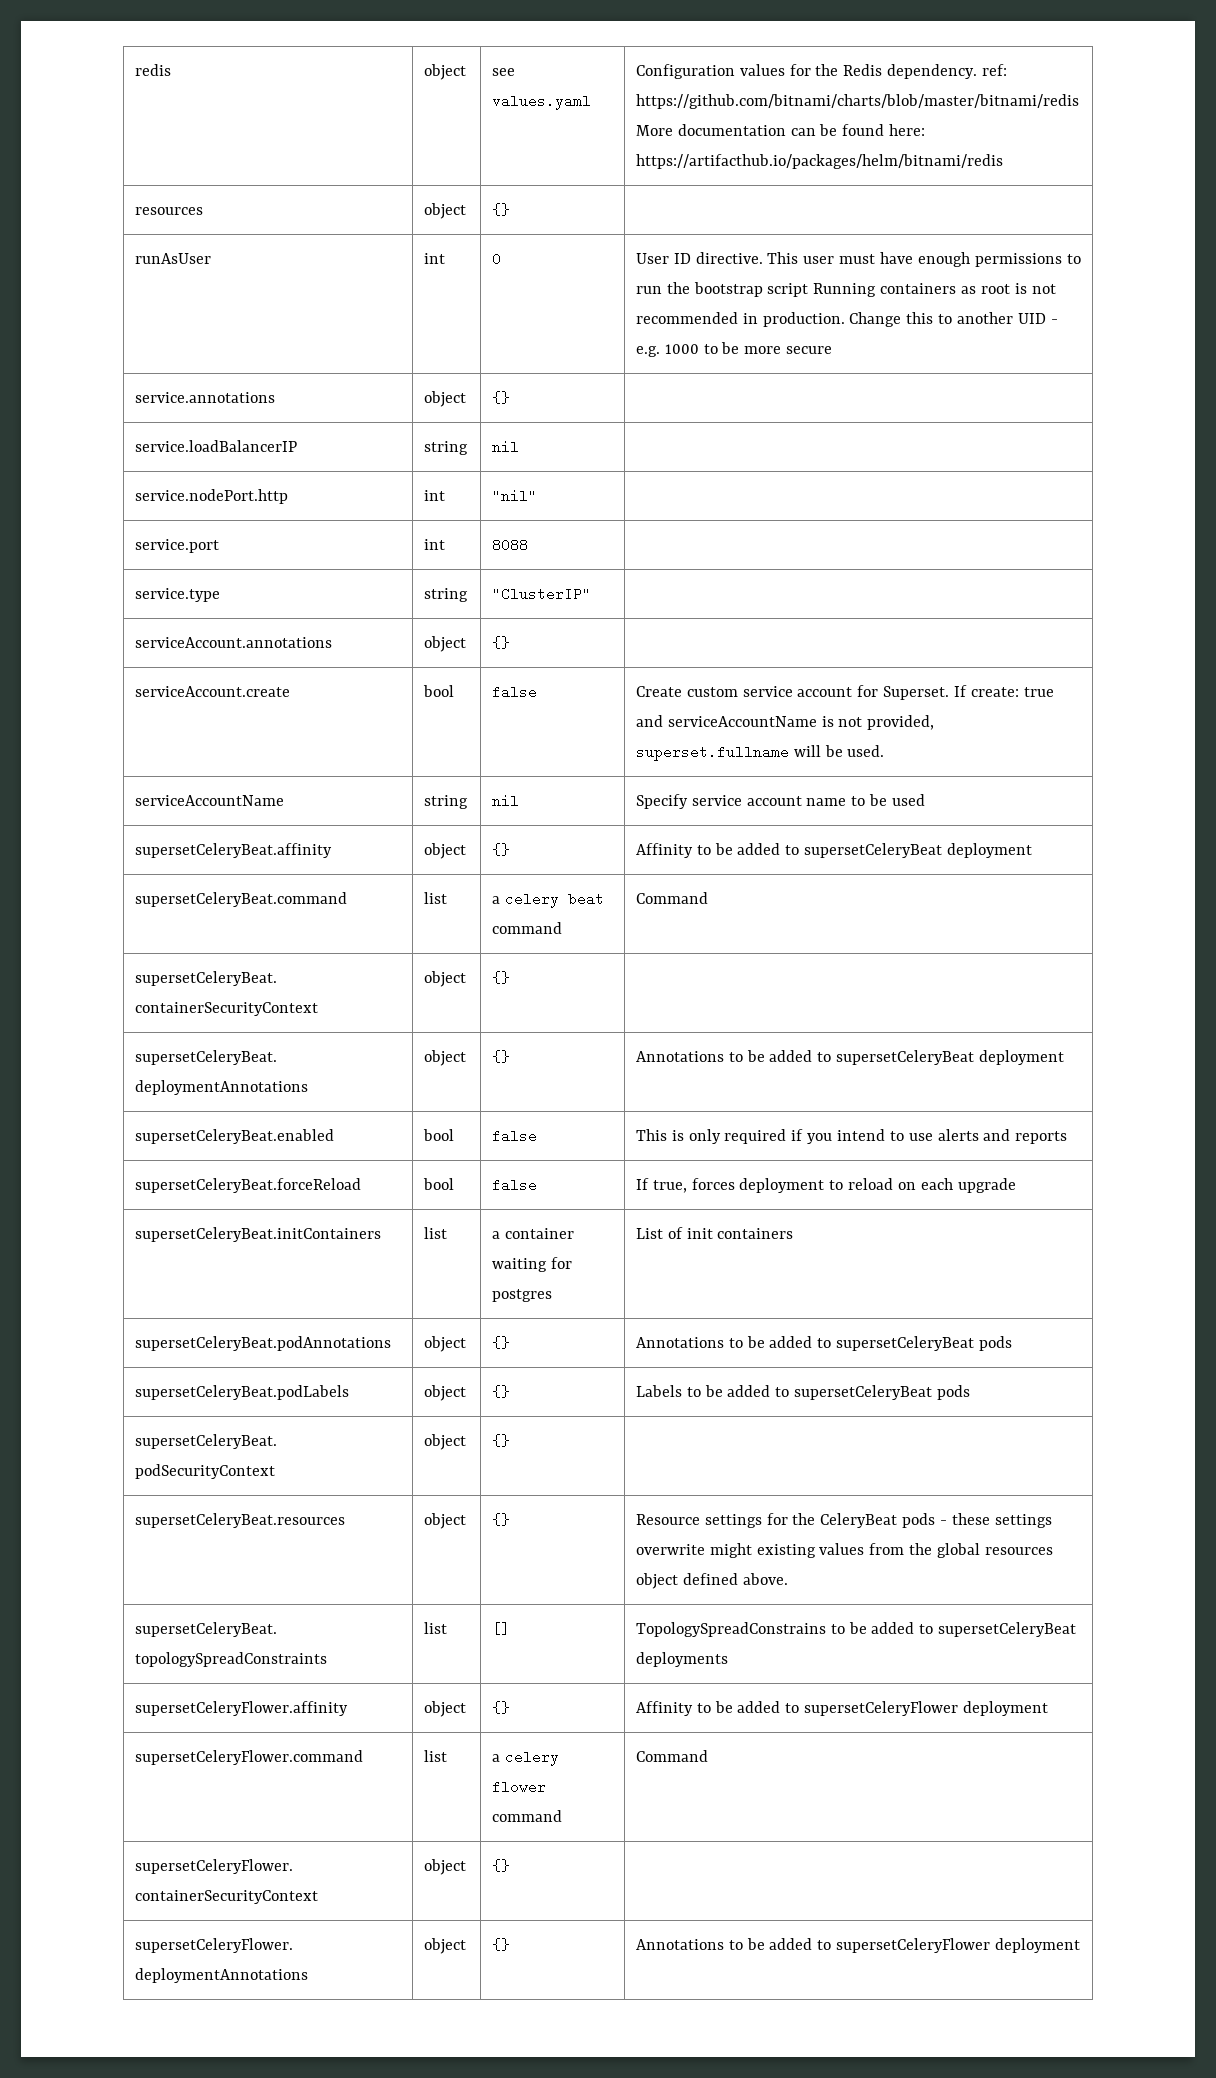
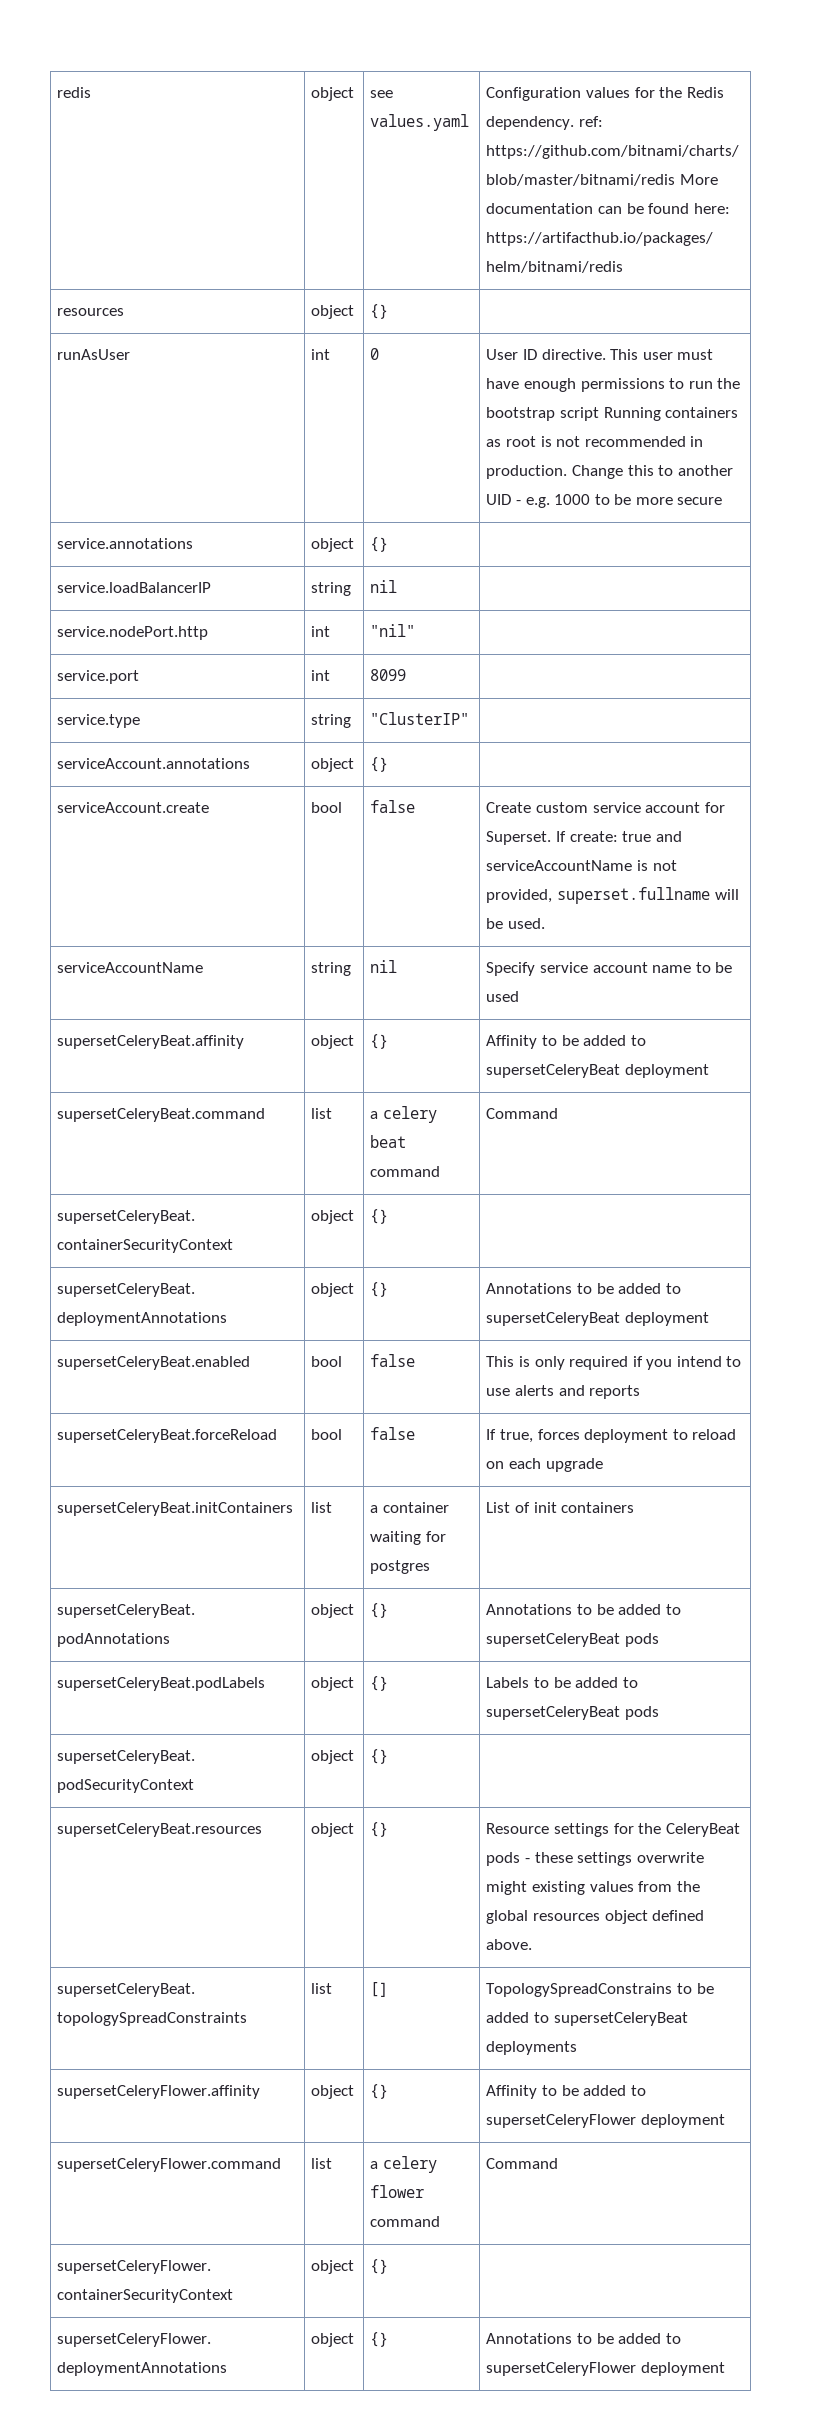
- service.port | int | 8088 |
+ service.port | int | 8099 |

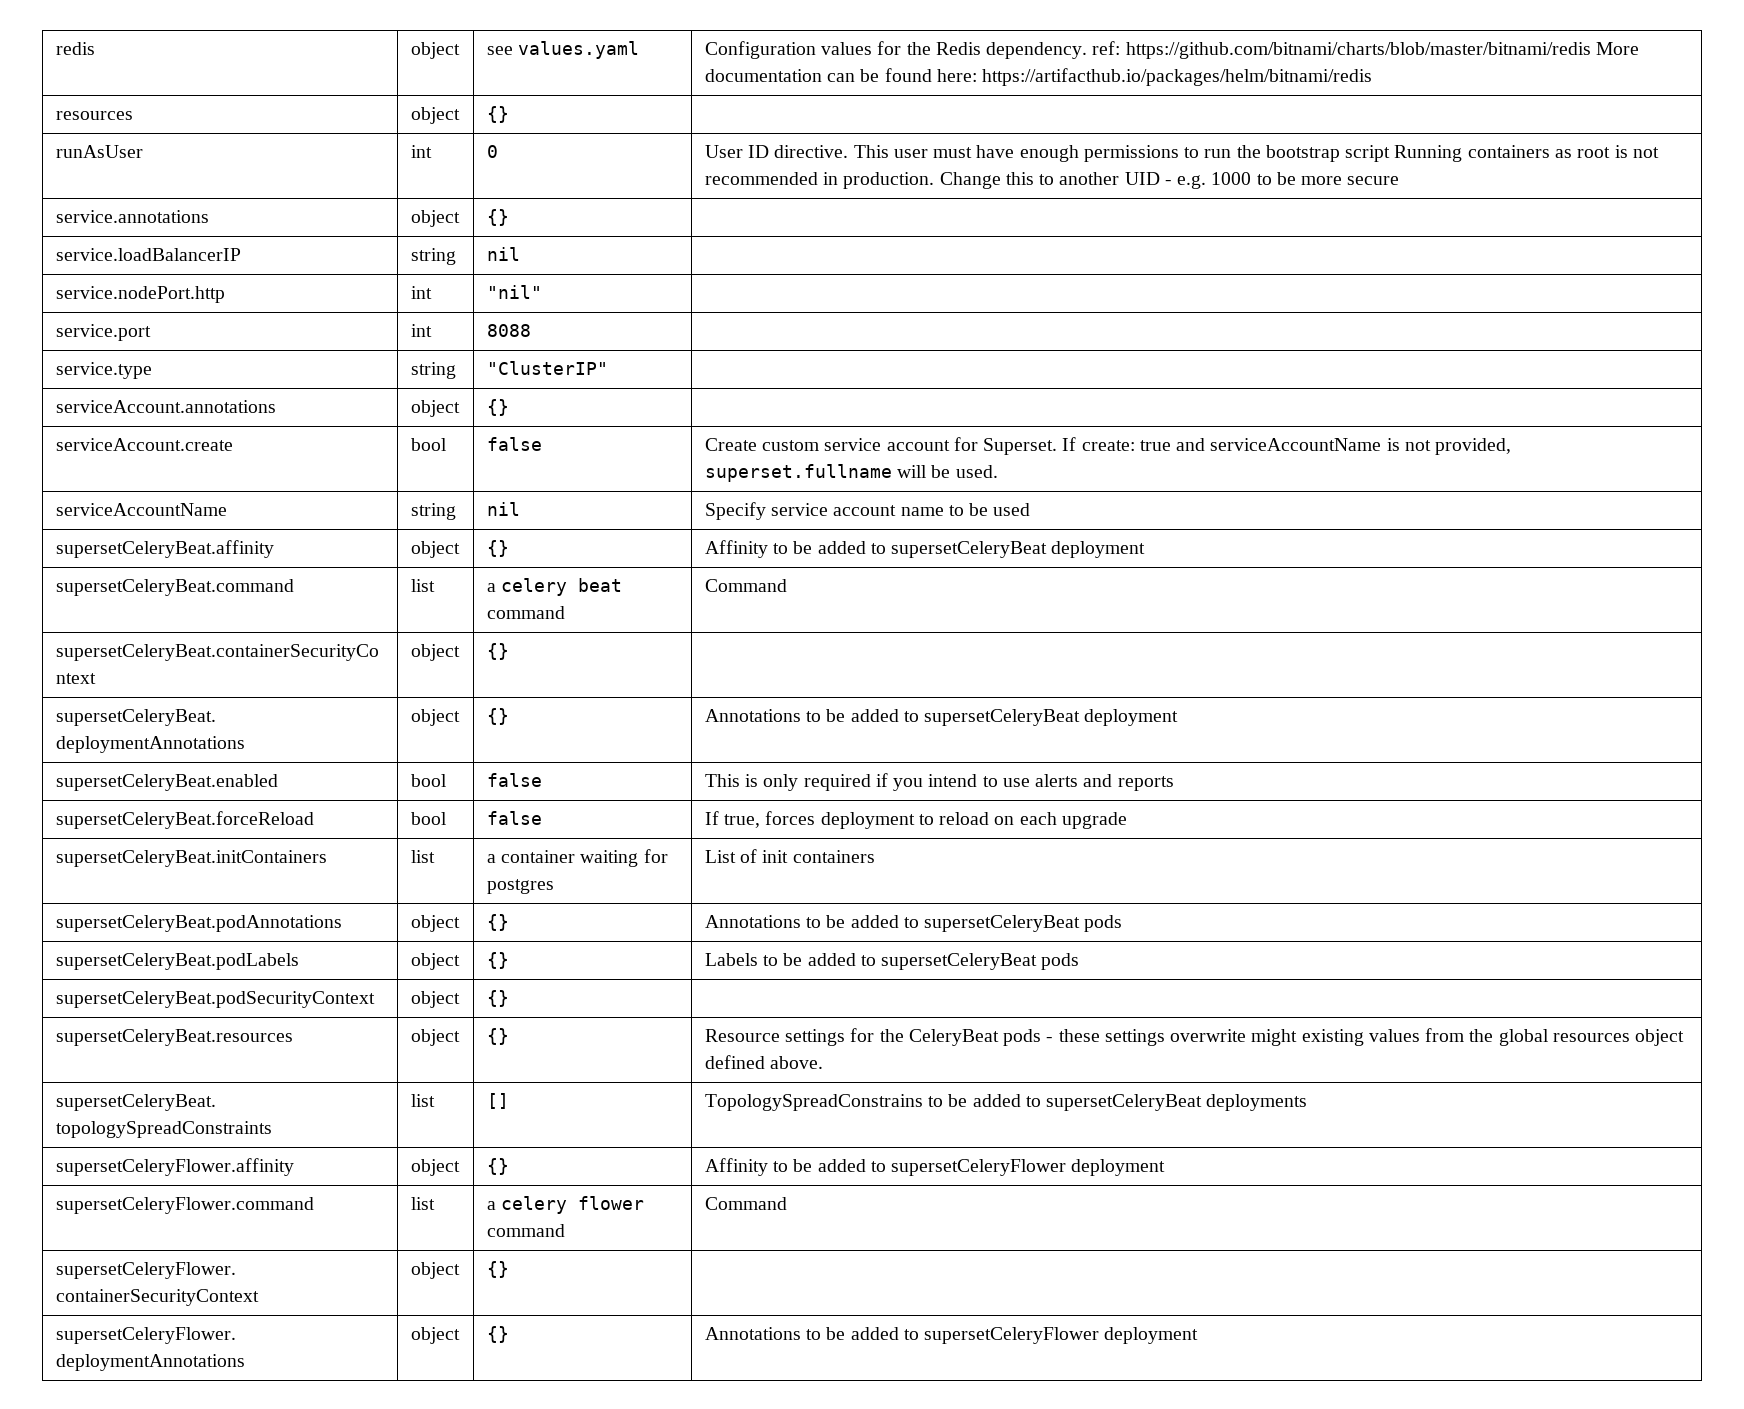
- service.port | int | 8099 |
+ service.port | int | 8088 |

